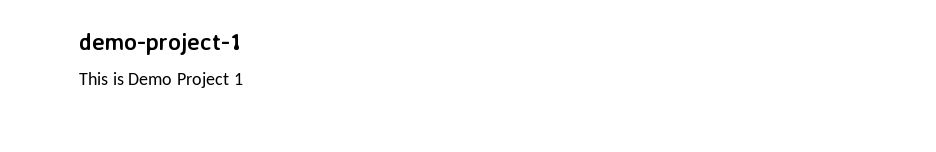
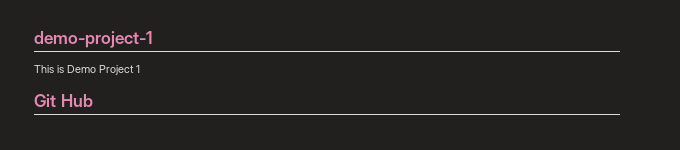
+ Git Hub

